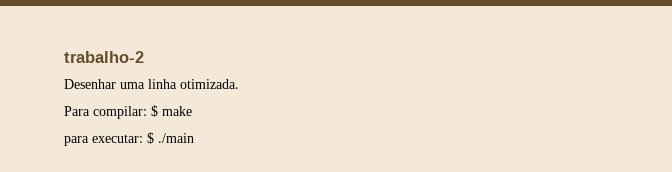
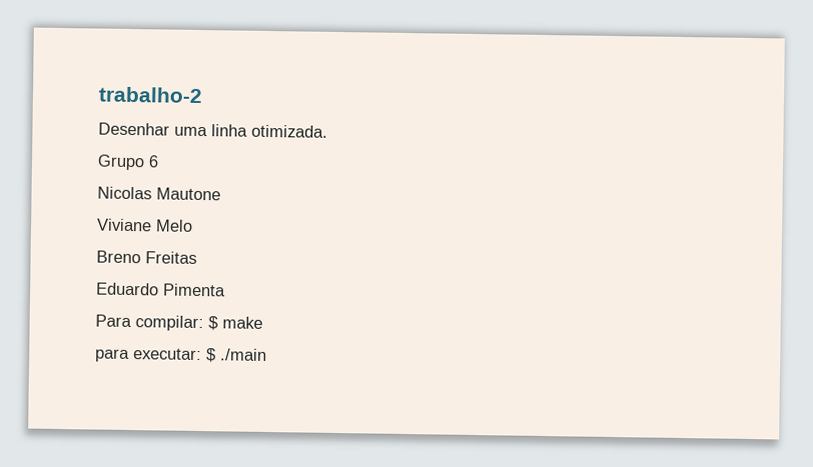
+ Grupo 6
+ Nicolas Mautone
+ Viviane Melo
+ Breno Freitas
+ Eduardo Pimenta

